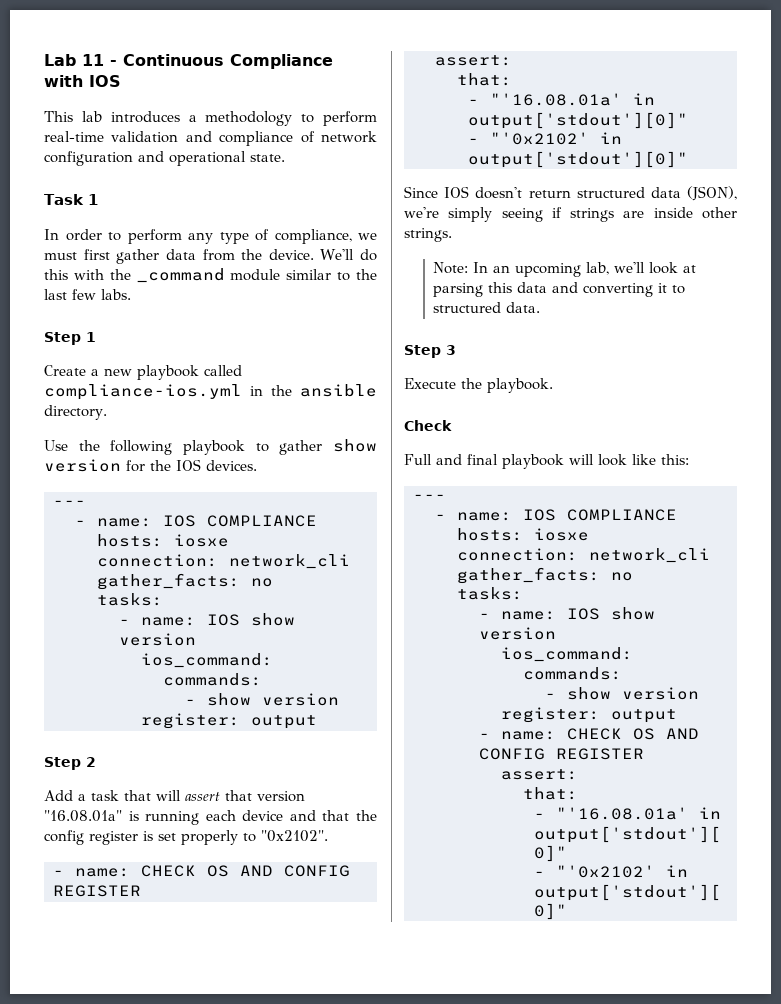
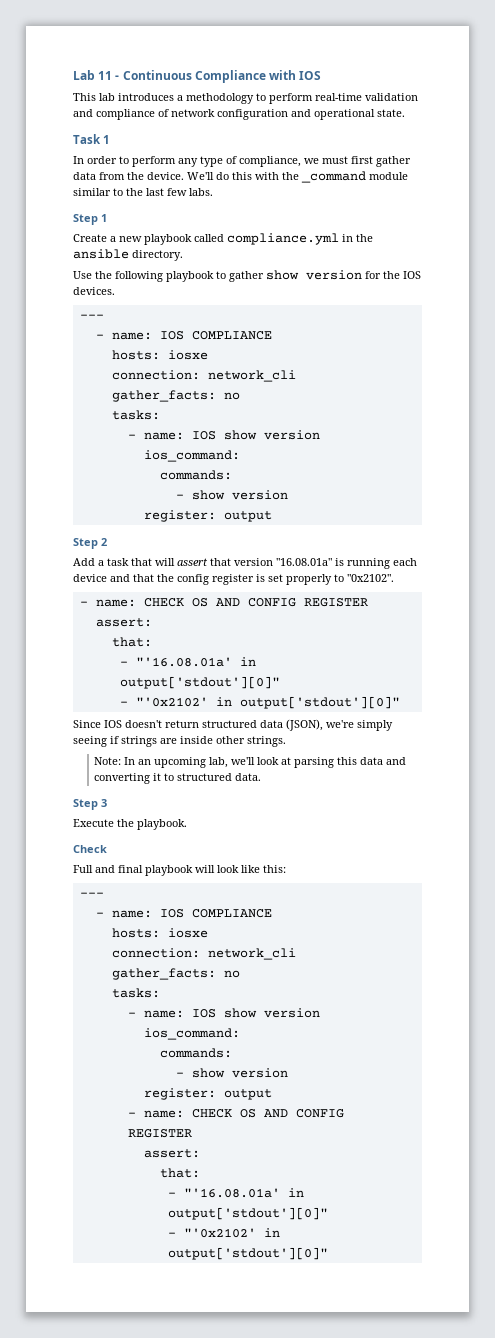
- Create a new playbook called compliance-ios.yml in the ansible directory.
+ Create a new playbook called compliance.yml in the ansible directory.

